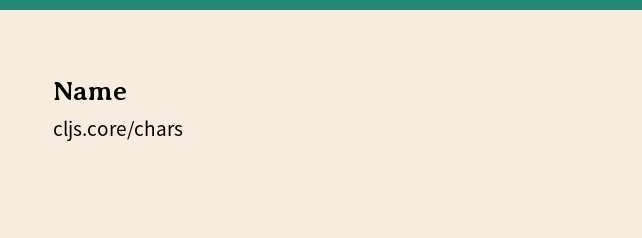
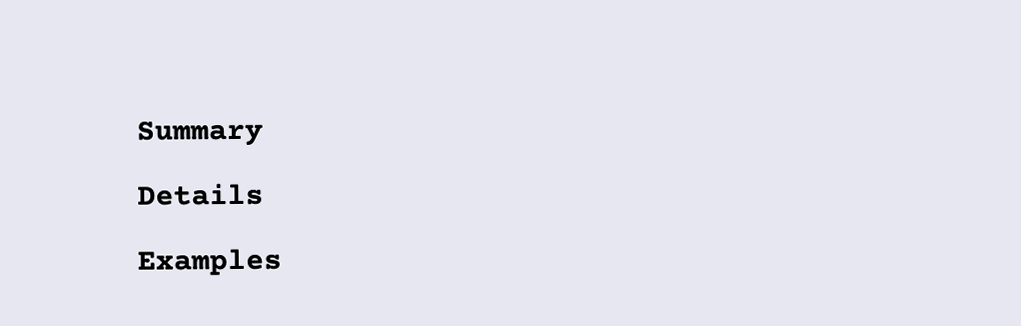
- Name
- cljs.core/chars
+ Summary
+ Details
+ Examples

